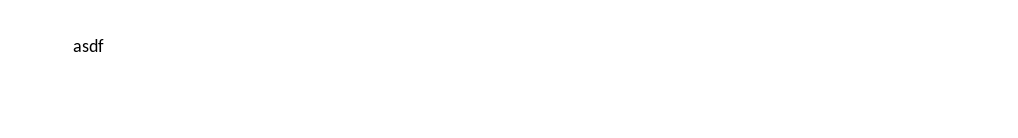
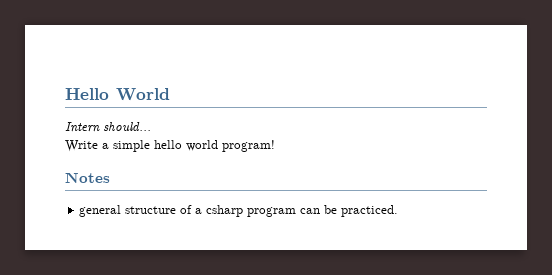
- asdf
+ Hello World
+ Intern should...
+ Write a simple hello world program!
+ Notes
+ general structure of a csharp program can be practiced.

